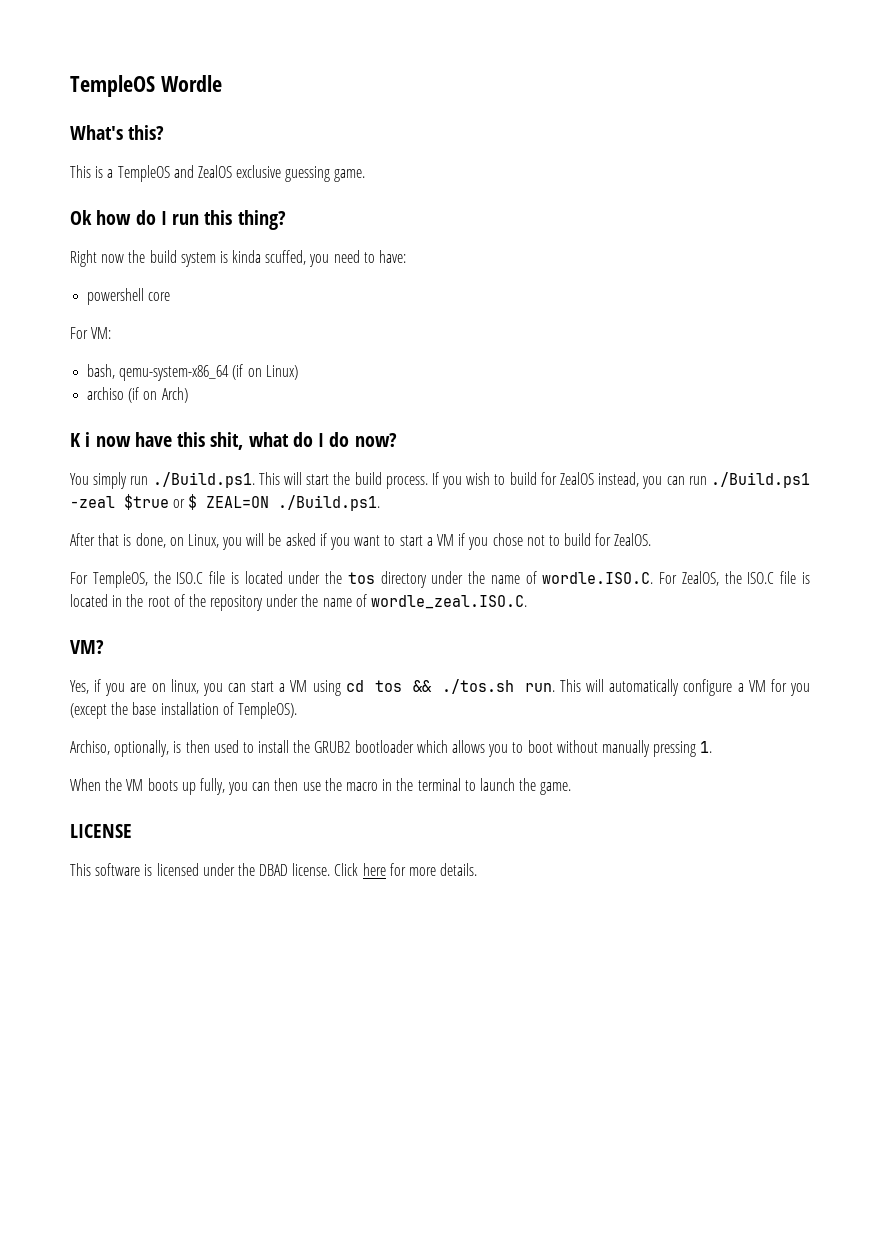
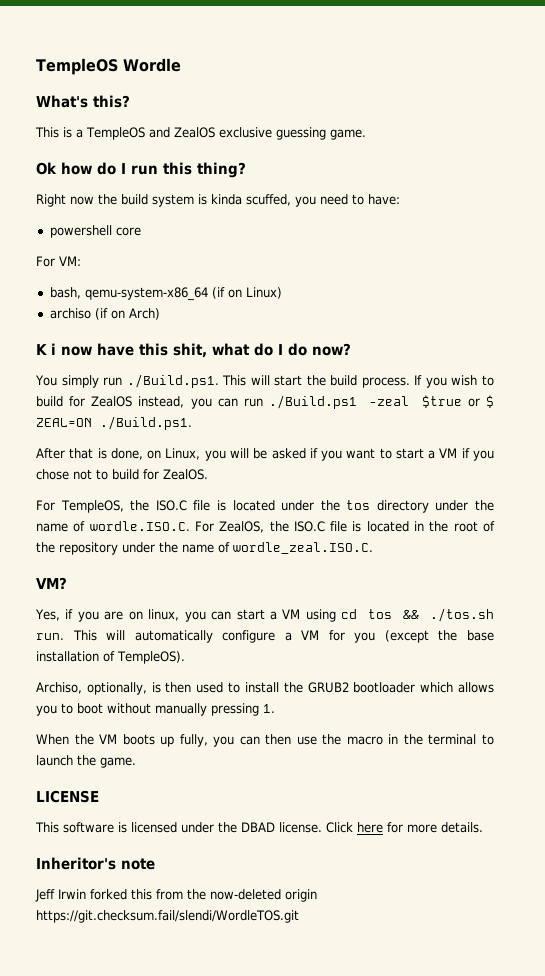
+ Inheritor's note
+ Jeff Irwin forked this from the now-deleted origin https://git.checksum.fail/slendi/WordleTOS.git

